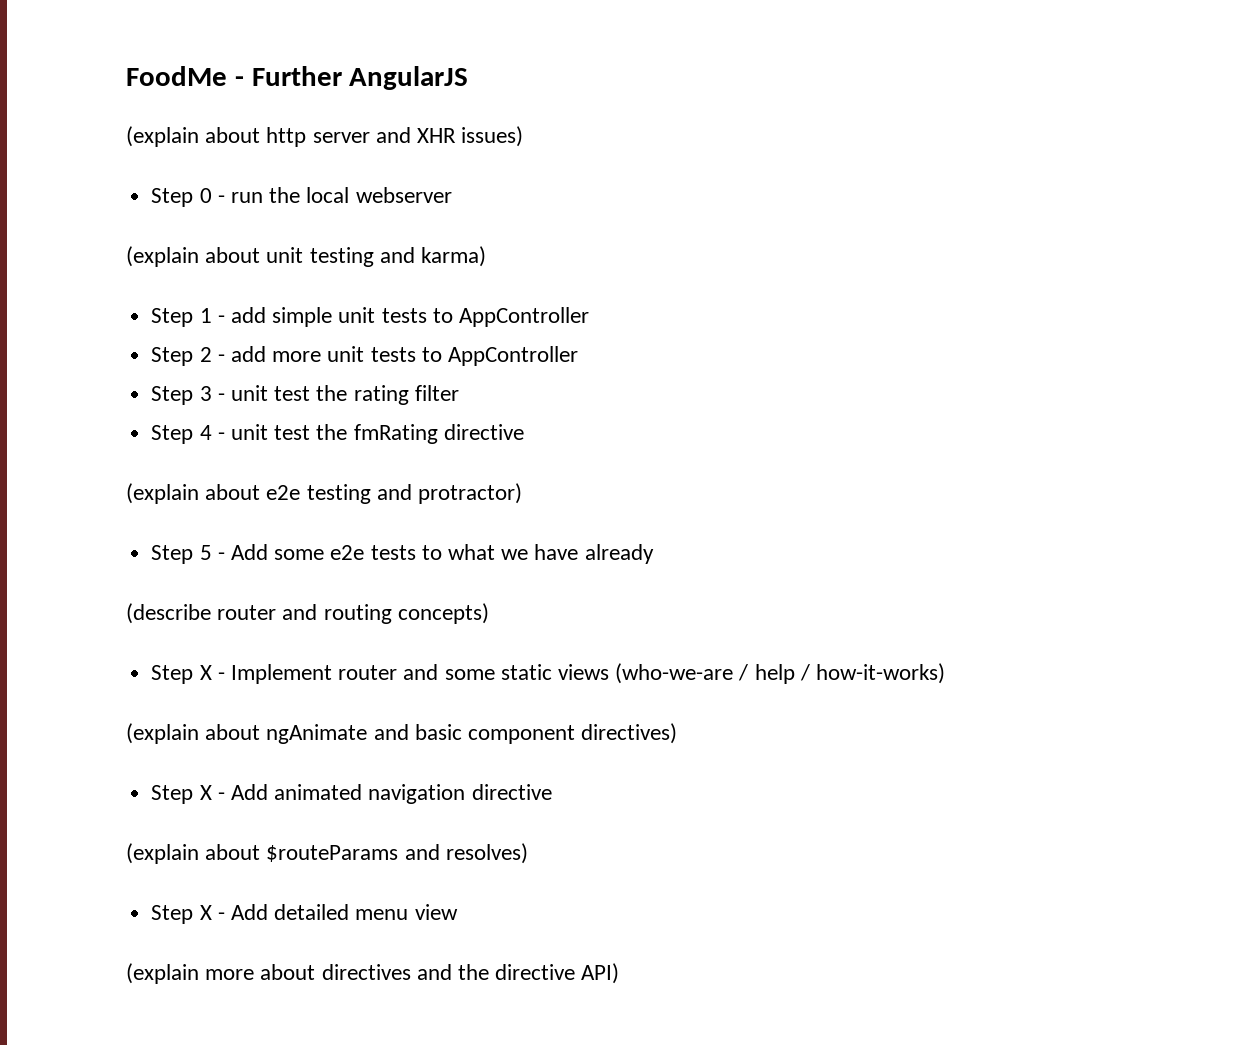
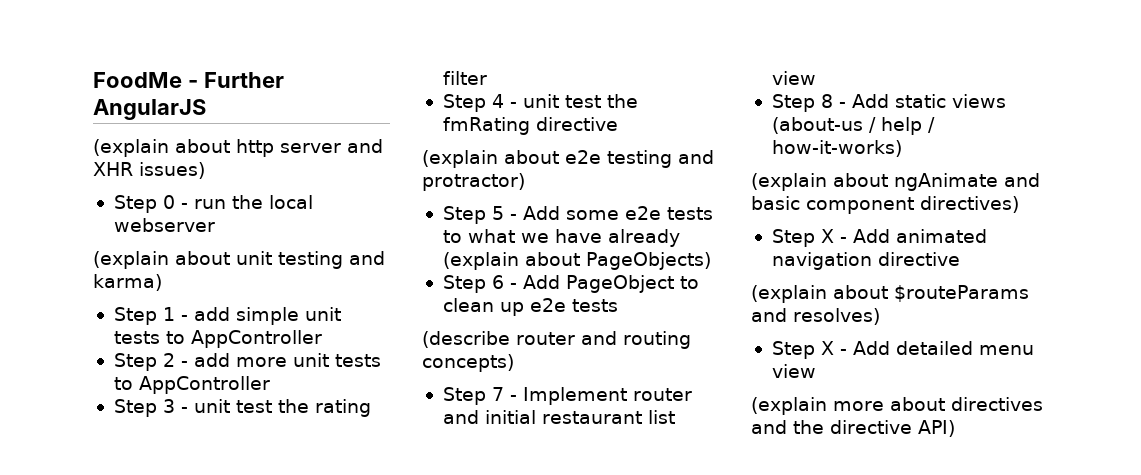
- Step 5 - Add some e2e tests to what we have already
+ Step 5 - Add some e2e tests to what we have already (explain about PageObjects)
+ Step 6 - Add PageObject to clean up e2e tests
- Step X - Implement router and some static views (who-we-are / help / how-it-works)
+ Step 7 - Implement router and initial restaurant list view
+ Step 8 - Add static views (about-us / help / how-it-works)

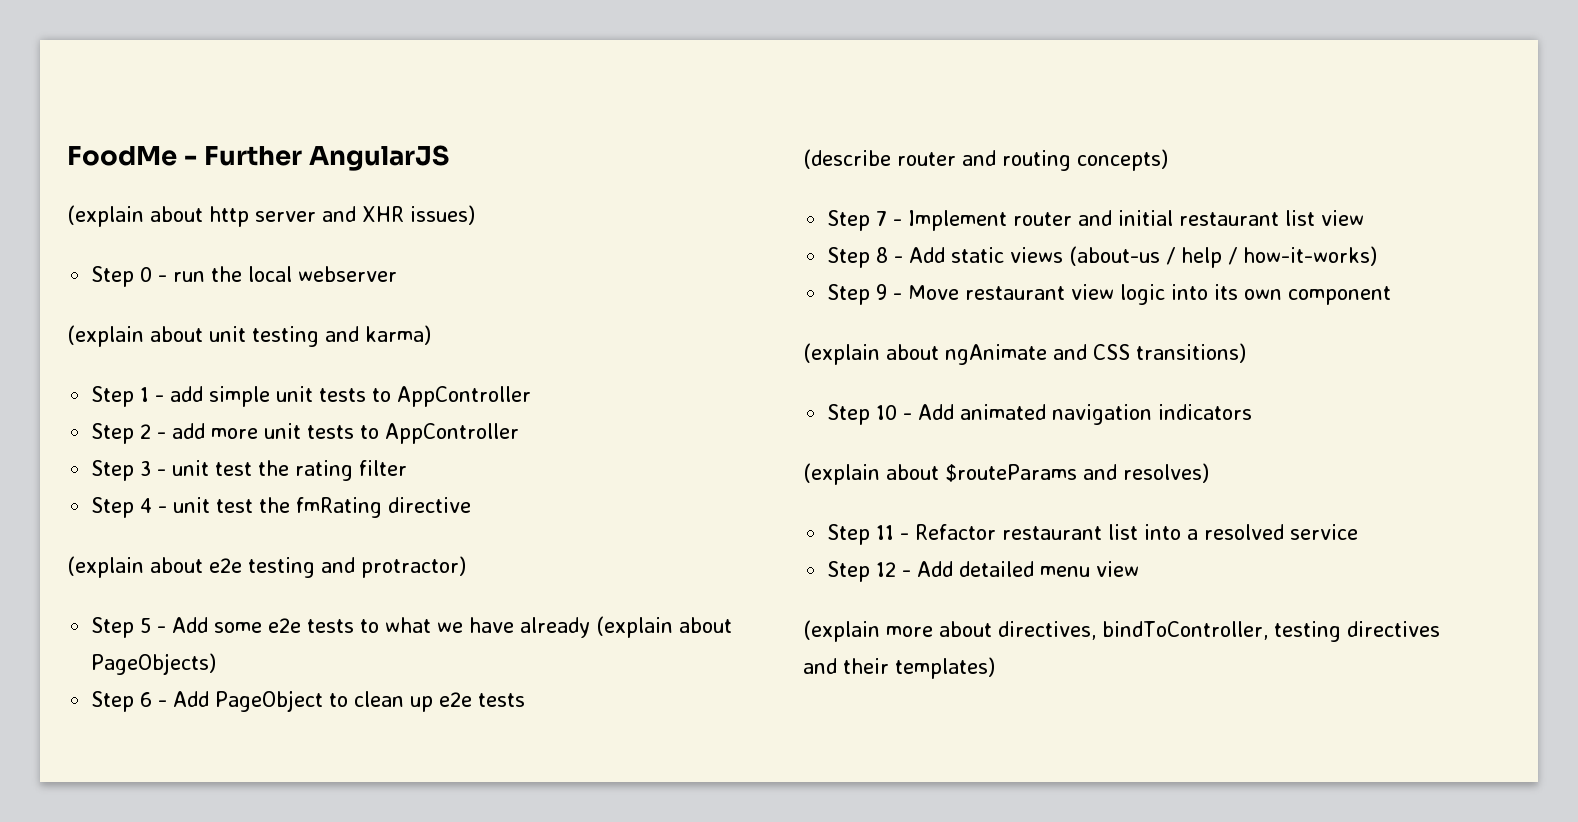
+ Step 9 - Move restaurant view logic into its own component
- (explain about ngAnimate and basic component directives)
- Step X - Add animated navigation directive
+ (explain about ngAnimate and CSS transitions)
+ Step 10 - Add animated navigation indicators
- Step X - Add detailed menu view
+ Step 11 - Refactor restaurant list into a resolved service
+ Step 12 - Add detailed menu view
- (explain more about directives and the directive API)
+ (explain more about directives, bindToController, testing directives and their templates)

